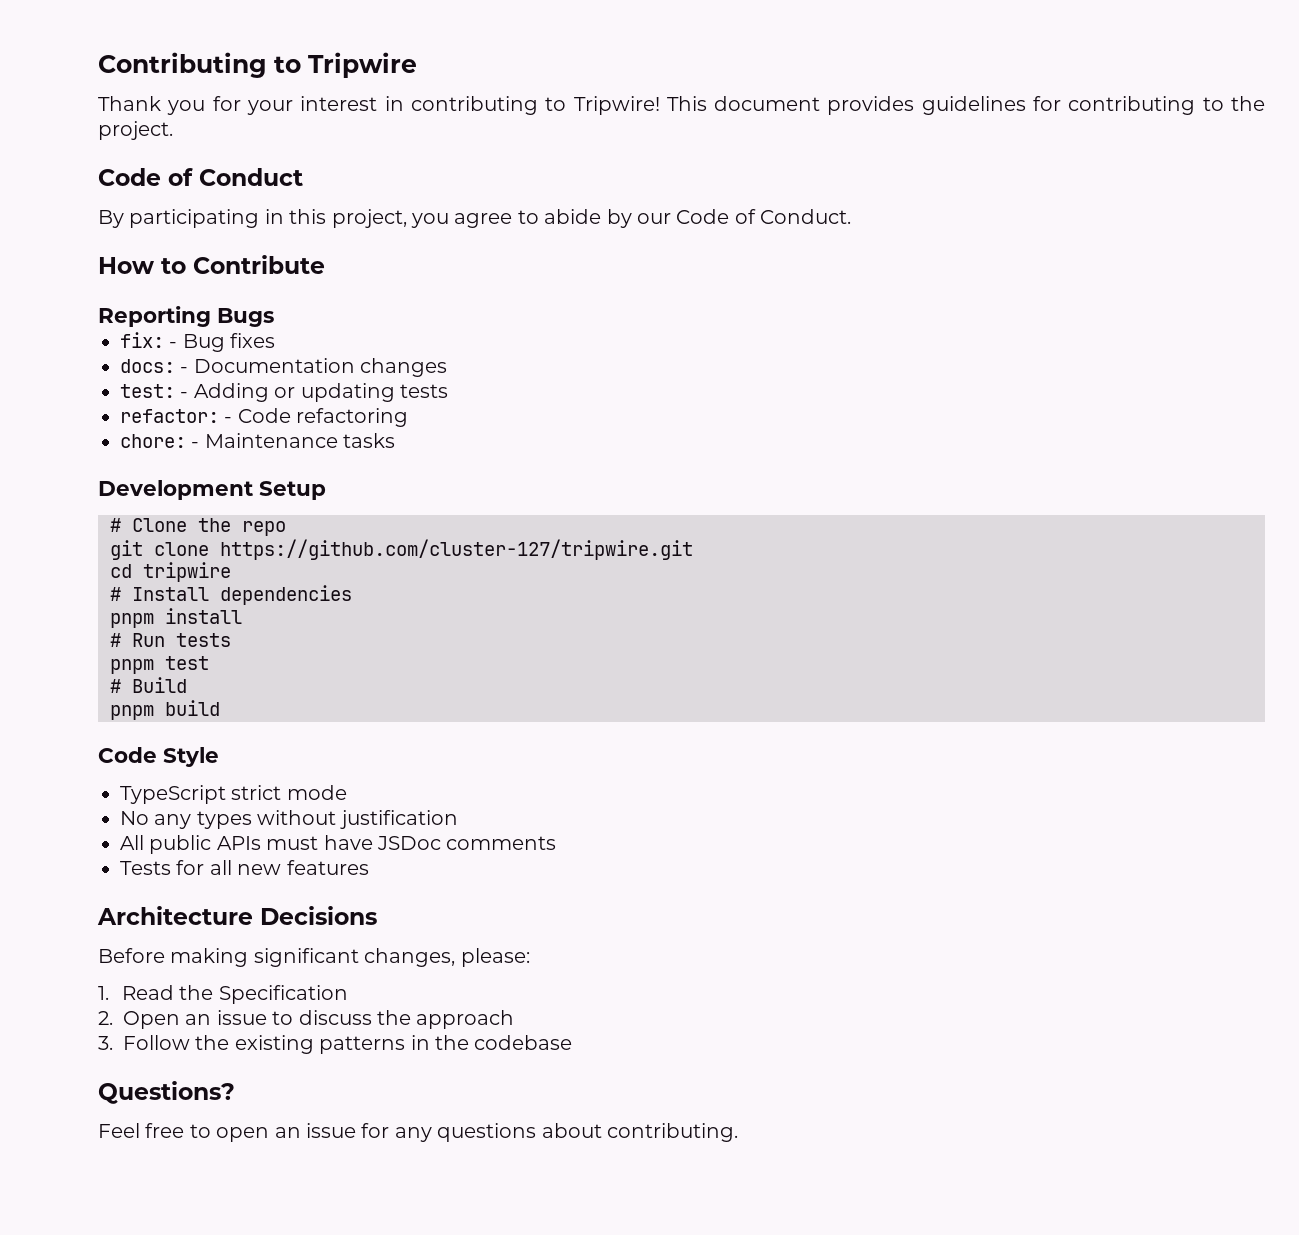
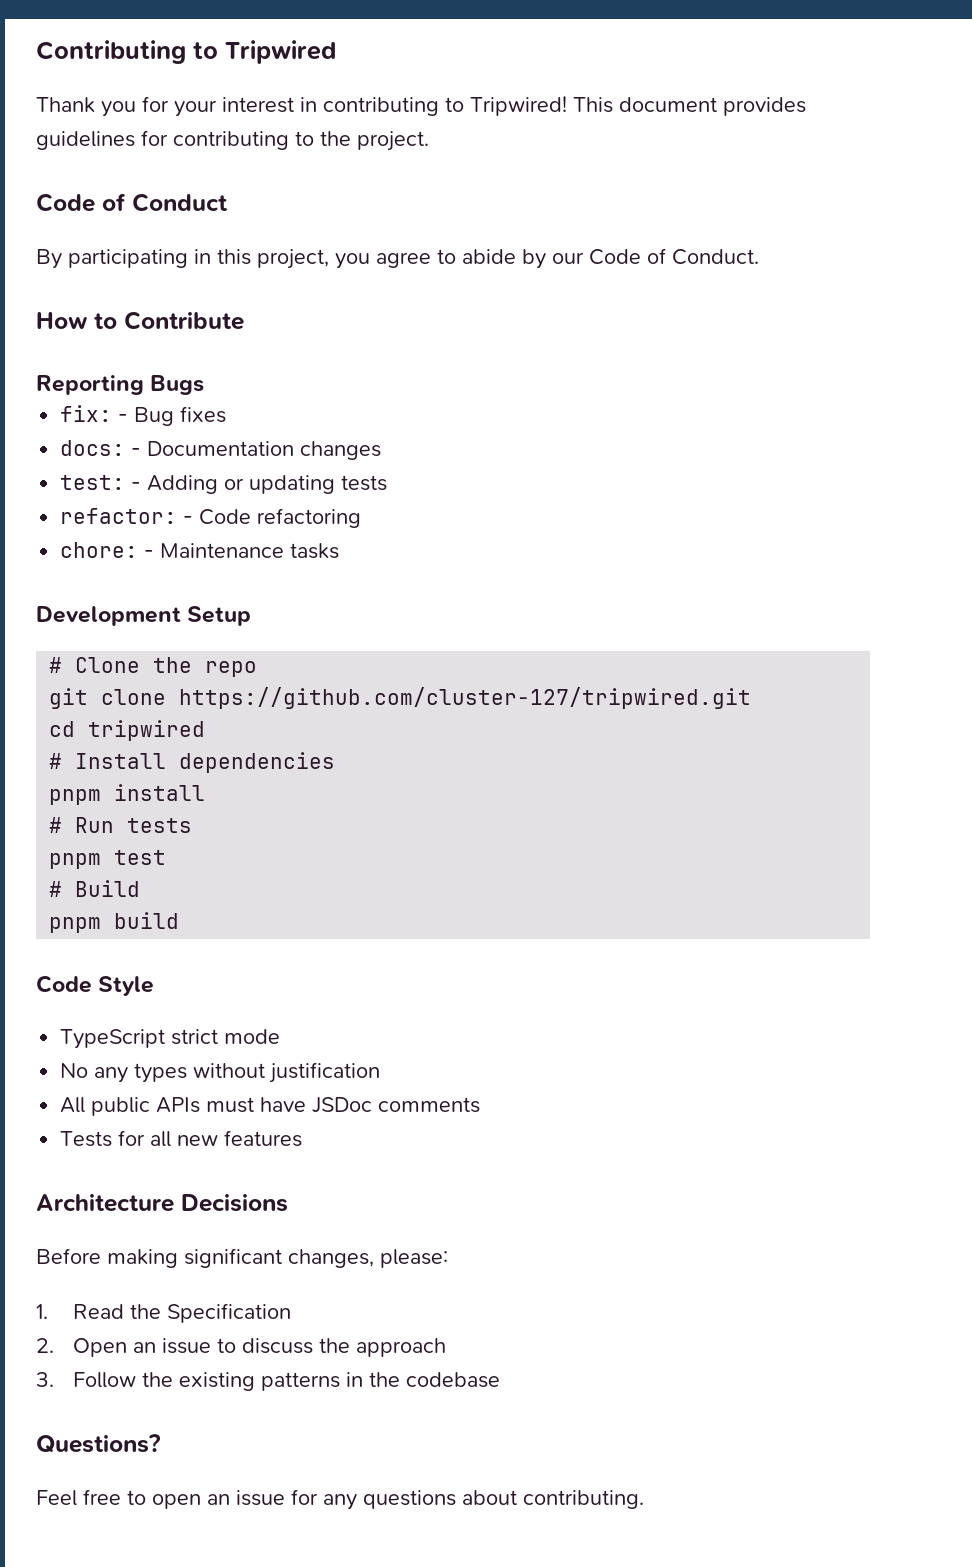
- Contributing to Tripwire
+ Contributing to Tripwired
- Thank you for your interest in contributing to Tripwire!
+ Thank you for your interest in contributing to Tripwired!
- git clone https://github.com/cluster-127/tripwire.git
+ git clone https://github.com/cluster-127/tripwired.git
- cd tripwire
+ cd tripwired

